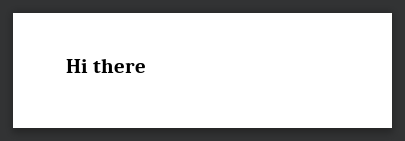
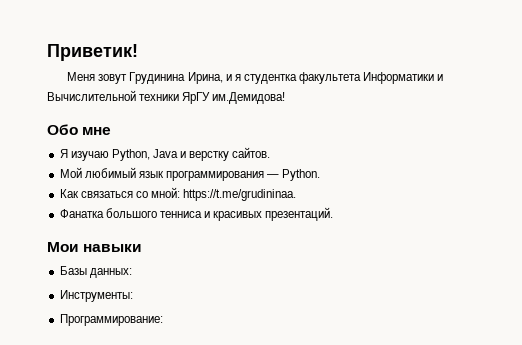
- Hi there
+ Приветик!
+ Меня зовут Грудинина Ирина, и я студентка факультета Информатики и Вычислительной техники ЯрГУ им.Демидова!
+ Обо мне
+ Я изучаю Python, Java и верстку сайтов.
+ Мой любимый язык программирования — Python.
+ Как связаться со мной: https://t.me/grudininaa.
+ Фанатка большого тенниса и красивых презентаций.
+ Мои навыки
+ Базы данных:
+ Инструменты:
+ Программирование:

